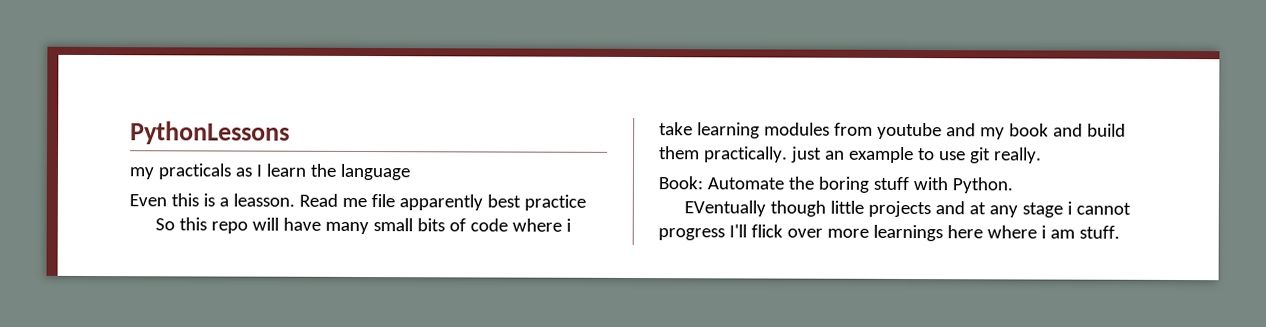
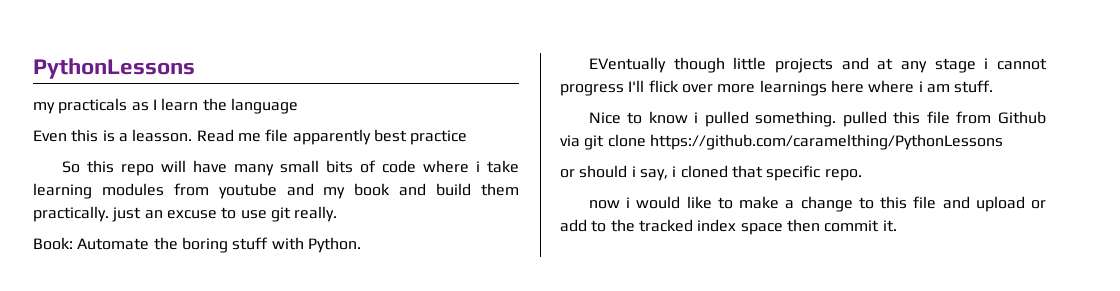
- So this repo will have many small bits of code where i take learning modules from youtube and my book and build them practically. just an example to use git really.
+ So this repo will have many small bits of code where i take learning modules from youtube and my book and build them practically. just an excuse to use git really.
+ Nice to know i pulled something. pulled this file from Github via git clone https://github.com/caramelthing/PythonLessons
+ or should i say, i cloned that specific repo.
+ now i would like to make a change to this file and upload or add to the tracked index space then commit it.

